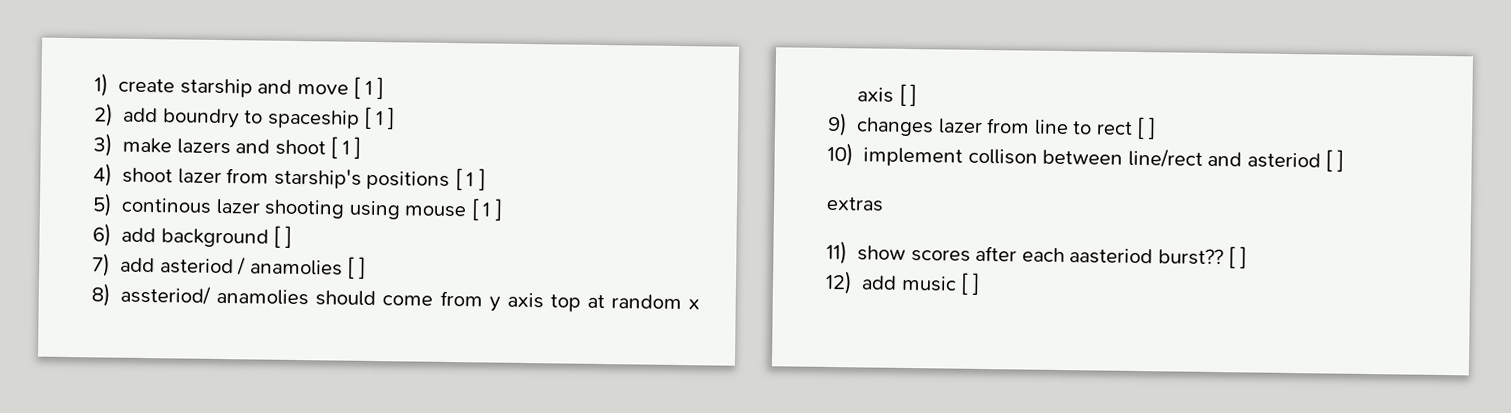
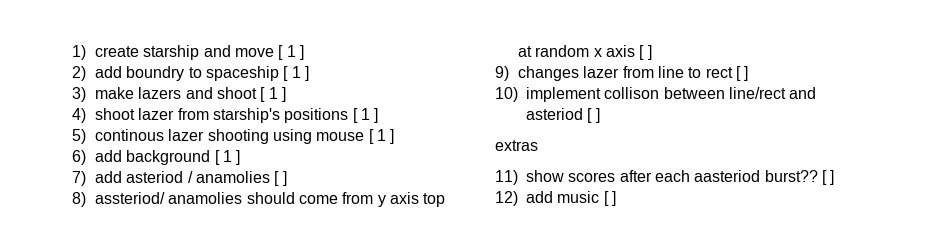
- 6) add background [ ]
+ 6) add background [ 1 ]

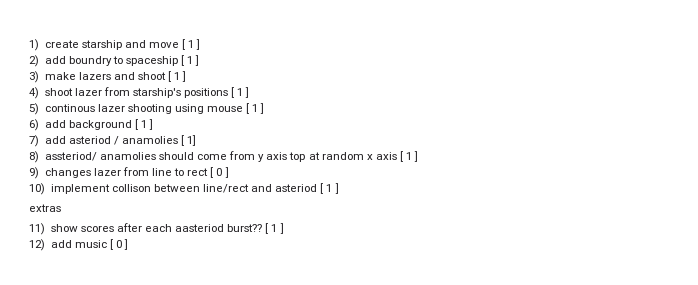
- 7) add asteriod / anamolies [ ]
+ 7) add asteriod / anamolies [ 1]
- 8) assteriod/ anamolies should come from y axis top at random x axis [ ]
+ 8) assteriod/ anamolies should come from y axis top at random x axis [ 1 ]
- 9) changes lazer from line to rect [ ]
+ 9) changes lazer from line to rect [ 0 ]
- 10) implement collison between line/rect and asteriod [ ]
+ 10) implement collison between line/rect and asteriod [ 1 ]
- 11) show scores after each aasteriod burst?? [ ]
+ 11) show scores after each aasteriod burst?? [ 1 ]
- 12) add music [ ]
+ 12) add music [ 0 ]

